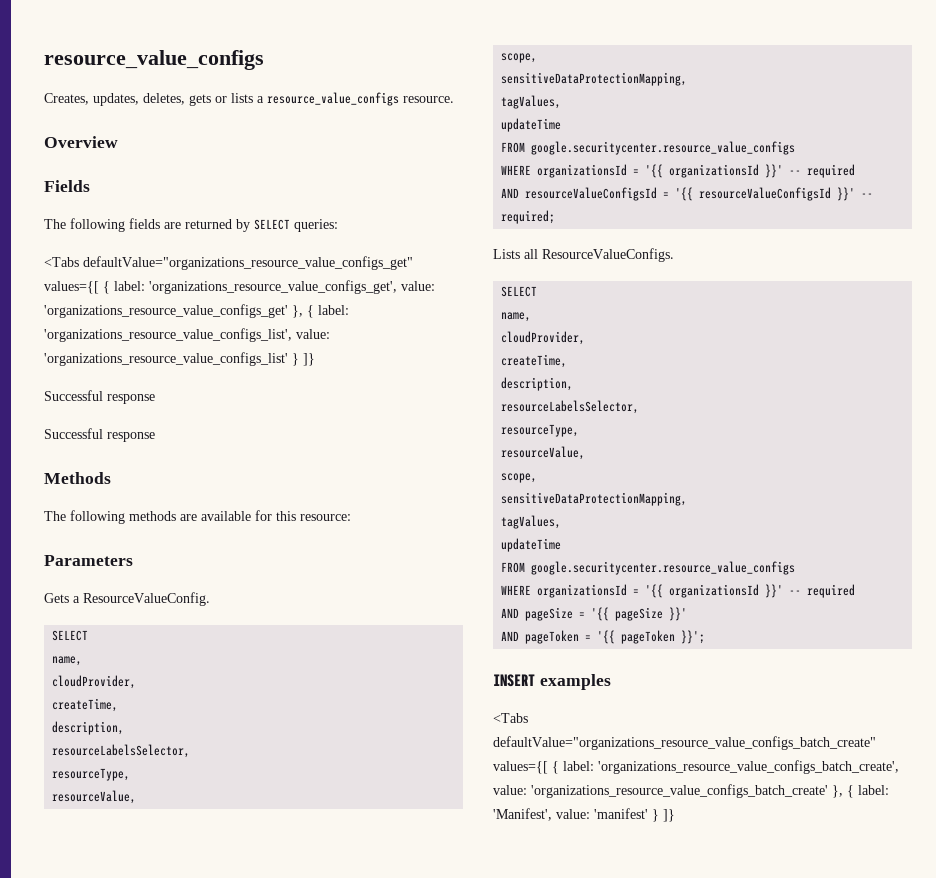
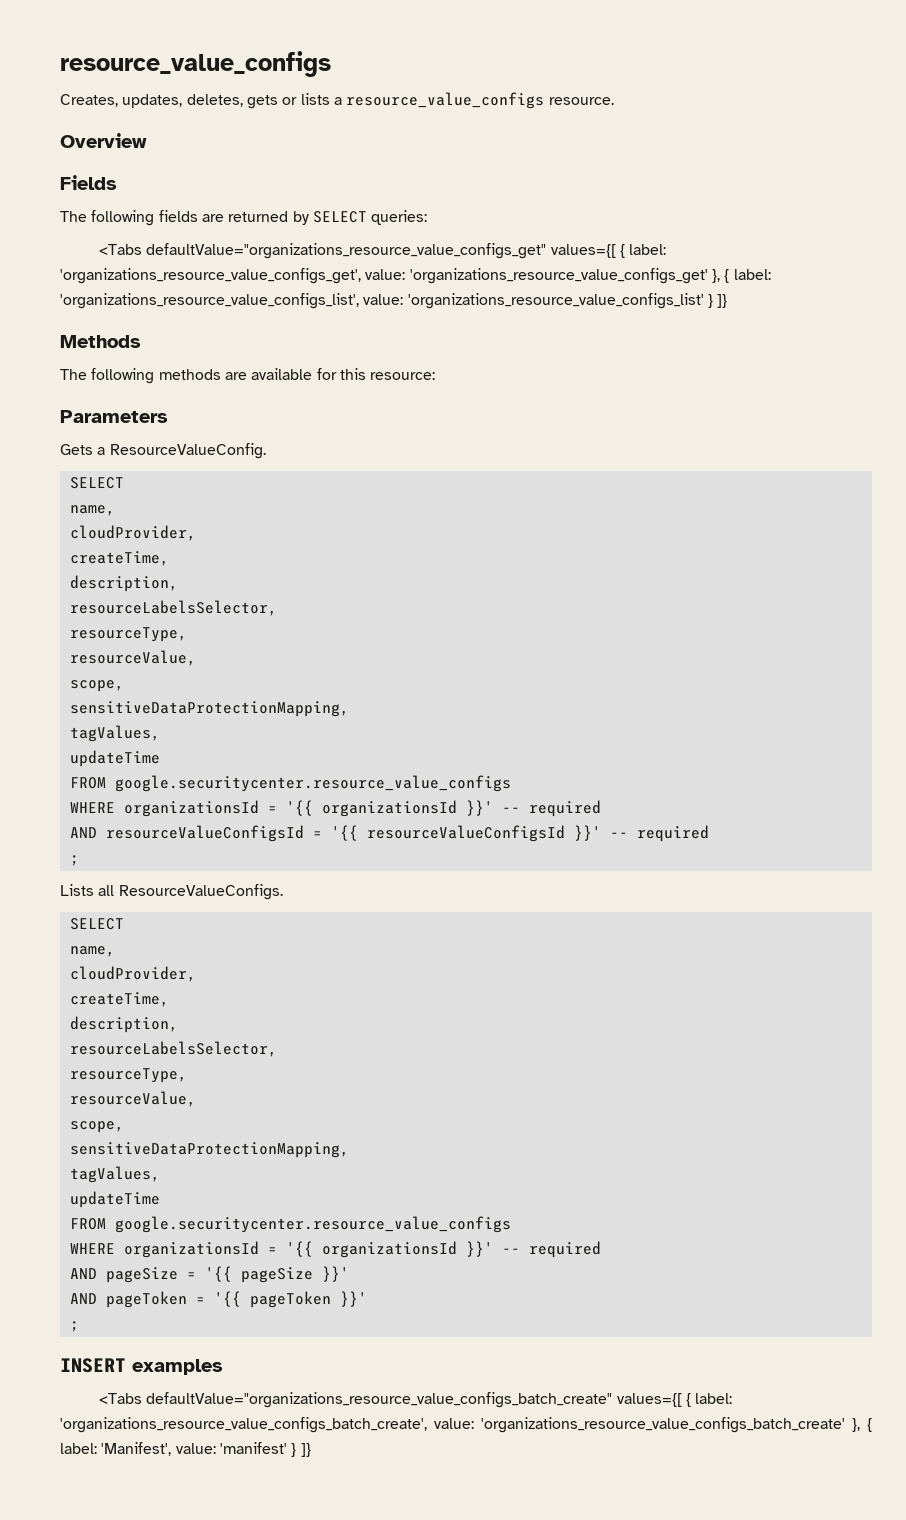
  <Tabs defaultValue="organizations_resource_value_configs_get" values={[ { label: 'organizations_resource_value_configs_get', value: 'organizations_resource_value_configs_get' }, { label: 'organizations_resource_value_configs_list', value: 'organizations_resource_value_configs_list' } ]}
- Successful response
- Successful response
- AND resourceValueConfigsId = '{{ resourceValueConfigsId }}' -- required;
+ AND resourceValueConfigsId = '{{ resourceValueConfigsId }}' -- required
+ ;
- AND pageToken = '{{ pageToken }}';
+ AND pageToken = '{{ pageToken }}'
+ ;

